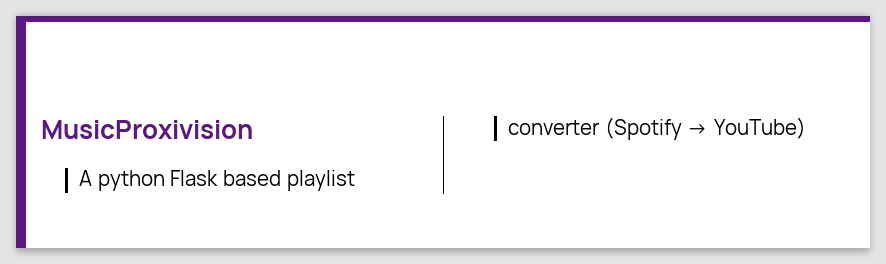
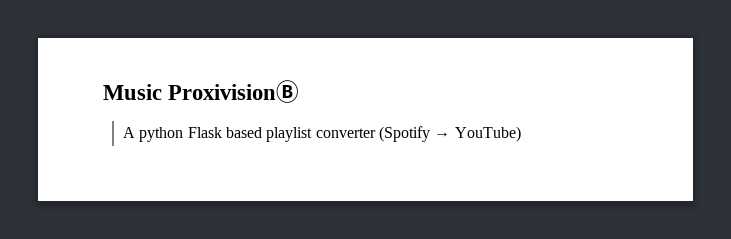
- MusicProxivision
+ Music ProxivisionⒷ

